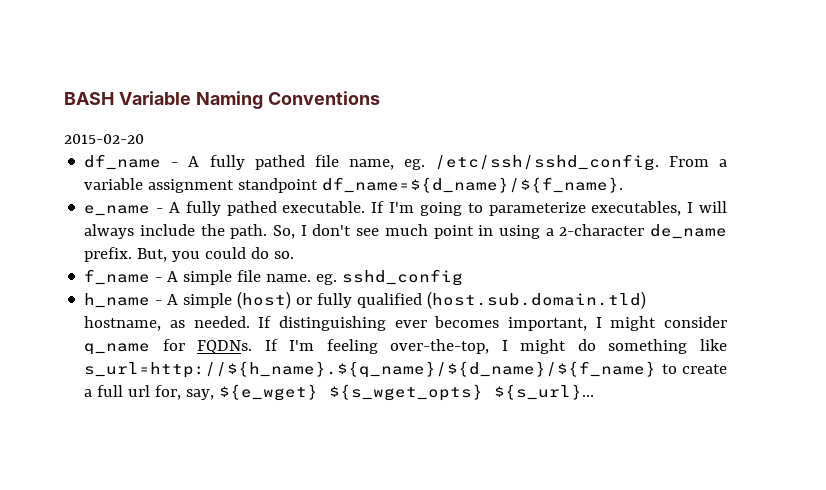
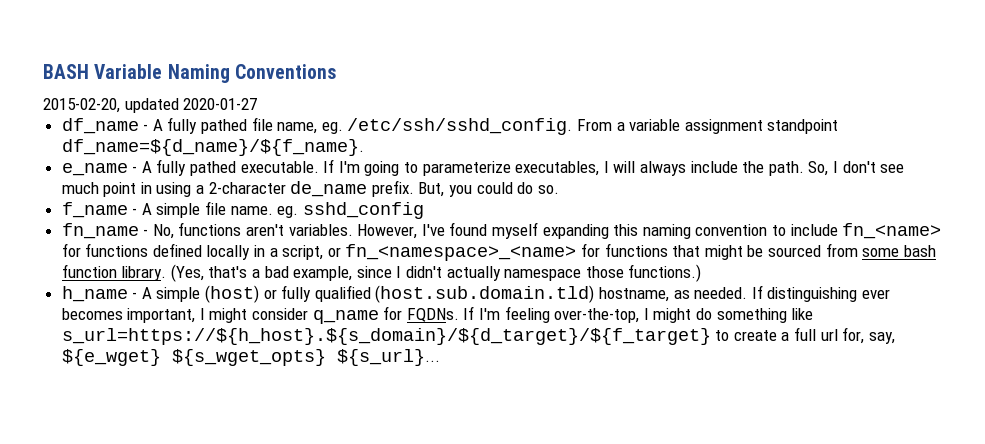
- 2015-02-20
+ 2015-02-20, updated 2020-01-27
+ fn_name - No, functions aren't variables. However, I've found myself expanding this naming convention to include fn_<name> for functions defined locally in a script, or fn_<namespace>_<name> for functions that might be sourced from some bash function library. (Yes, that's a bad example, since I didn't actually namespace those functions.)
- If I'm feeling over-the-top, I might do something like s_url=http://${h_name}.${q_name}/${d_name}/${f_name} to create a full url for, say, ${e_wget} ${s_wget_opts} ${s_url}...
+ If I'm feeling over-the-top, I might do something like s_url=https://${h_host}.${s_domain}/${d_target}/${f_target} to create a full url for, say, ${e_wget} ${s_wget_opts} ${s_url}...

